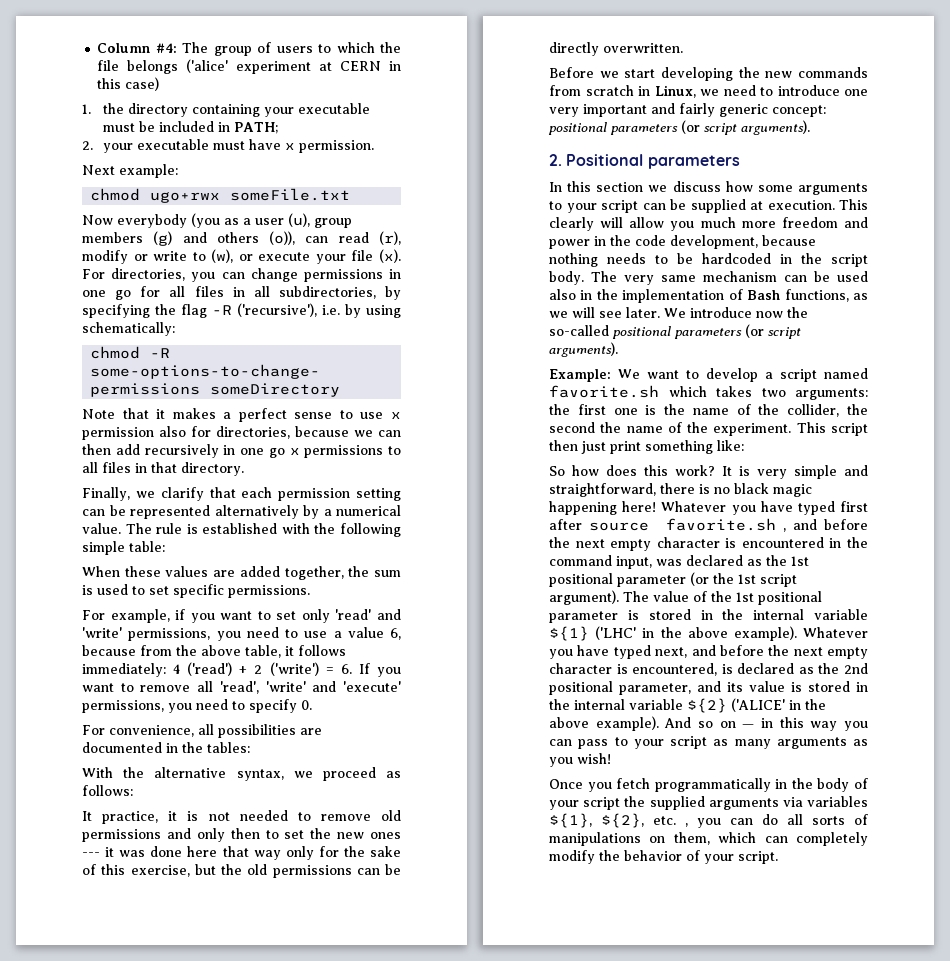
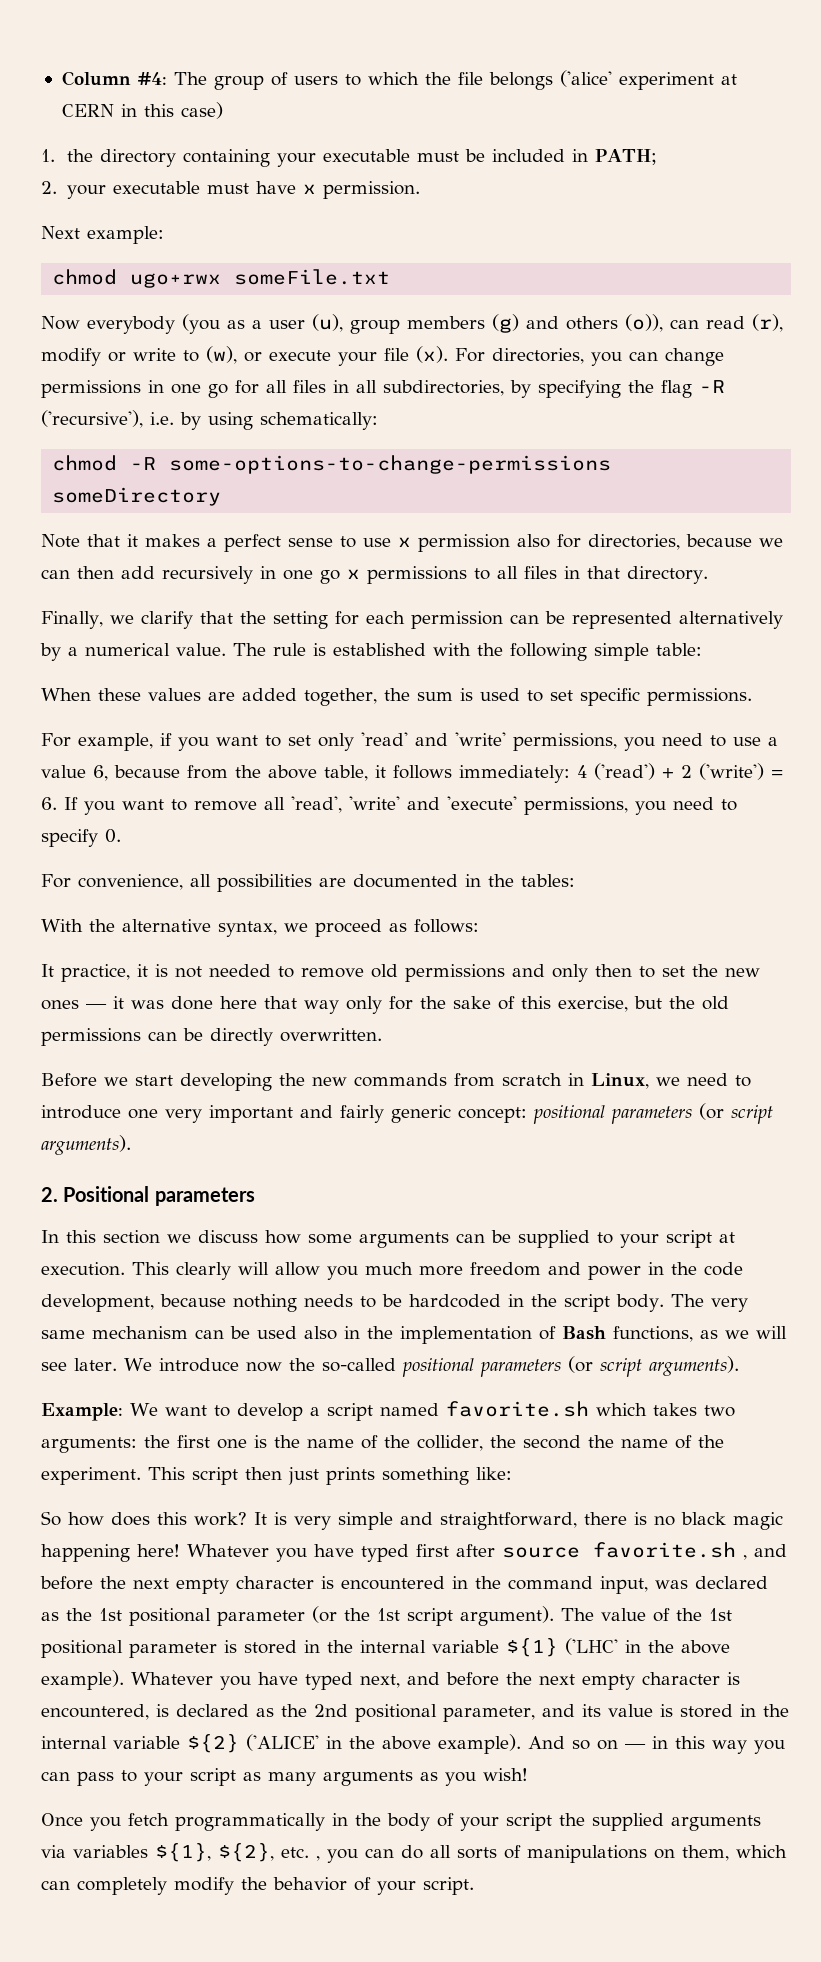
- Finally, we clarify that each permission setting can be represented alternatively by a numerical value.
+ Finally, we clarify that the setting for each permission can be represented alternatively by a numerical value.
- It practice, it is not needed to remove old permissions and only then to set the new ones --- it was done here that way only for the sake of this exercise, but the old permissions can be directly overwritten.
+ It practice, it is not needed to remove old permissions and only then to set the new ones — it was done here that way only for the sake of this exercise, but the old permissions can be directly overwritten.
- In this section we discuss how some arguments to your script can be supplied at execution.
+ In this section we discuss how some arguments can be supplied to your script at execution.
- This script then just print something like:
+ This script then just prints something like:

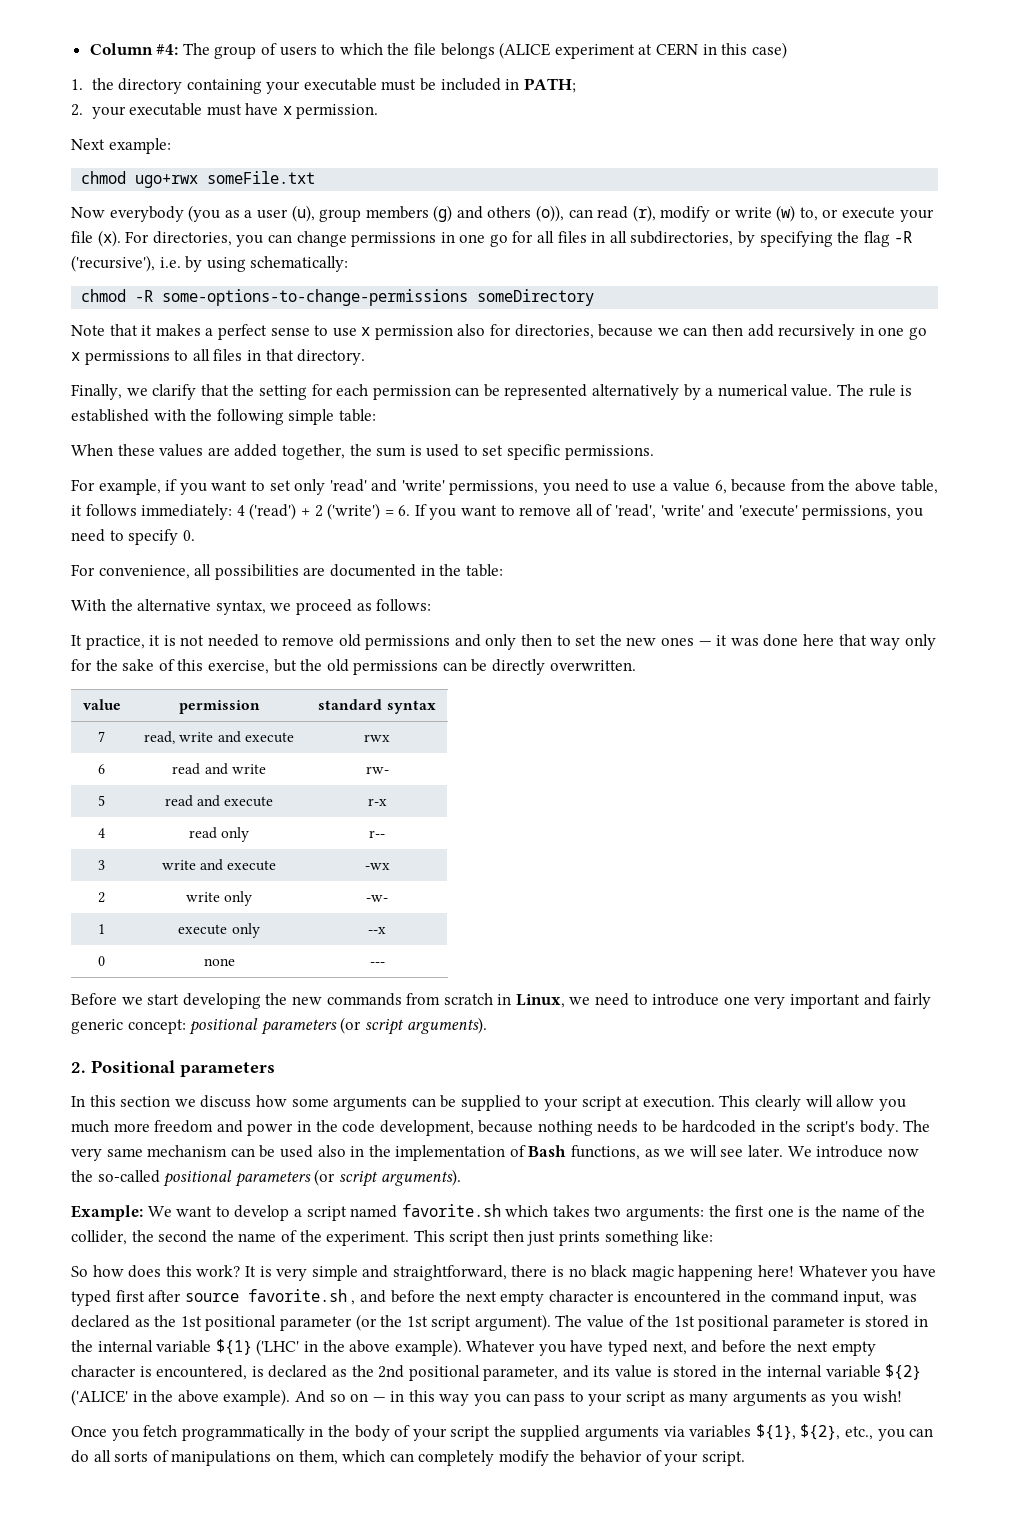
- Column #4: The group of users to which the file belongs ('alice' experiment at CERN in this case)
+ Column #4: The group of users to which the file belongs (ALICE experiment at CERN in this case)
- Now everybody (you as a user (u), group members (g) and others (o)), can read (r), modify or write to (w), or execute your file (x).
+ Now everybody (you as a user (u), group members (g) and others (o)), can read (r), modify or write (w) to, or execute your file (x).
- For example, if you want to set only 'read' and 'write' permissions, you need to use a value 6, because from the above table, it follows immediately: 4 ('read') + 2 ('write') = 6. If you want to remove all 'read', 'write' and 'execute' permissions, you need to specify 0.
+ For example, if you want to set only 'read' and 'write' permissions, you need to use a value 6, because from the above table, it follows immediately: 4 ('read') + 2 ('write') = 6. If you want to remove all of 'read', 'write' and 'execute' permissions, you need to specify 0.
- For convenience, all possibilities are documented in the tables:
+ For convenience, all possibilities are documented in the table:
+ value | permission | standard syntax
+ 7 | read, write and execute | rwx
+ 6 | read and write | rw-
+ 5 | read and execute | r-x
+ 4 | read only | r--
+ 3 | write and execute | -wx
+ 2 | write only | -w-
+ 1 | execute only | --x
+ 0 | none | ---
- This clearly will allow you much more freedom and power in the code development, because nothing needs to be hardcoded in the script body.
+ This clearly will allow you much more freedom and power in the code development, because nothing needs to be hardcoded in the script's body.
- Once you fetch programmatically in the body of your script the supplied arguments via variables ${1}, ${2}, etc. , you can do all sorts of manipulations on them, which can completely modify the behavior of your script.
+ Once you fetch programmatically in the body of your script the supplied arguments via variables ${1}, ${2}, etc., you can do all sorts of manipulations on them, which can completely modify the behavior of your script.

